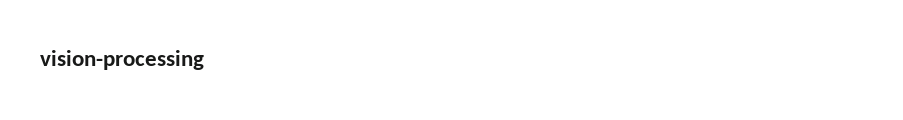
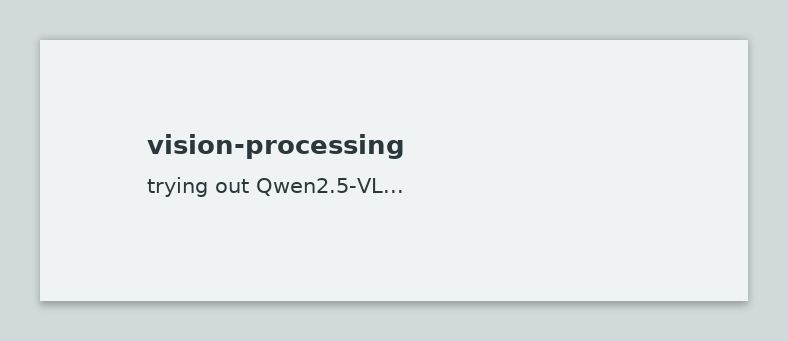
+ trying out Qwen2.5-VL...

